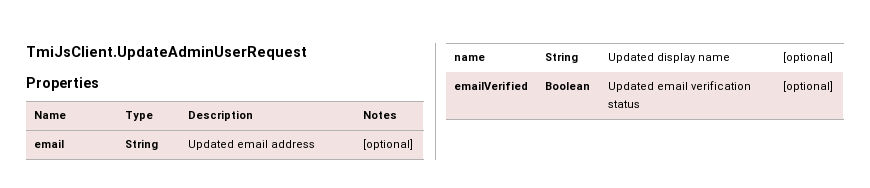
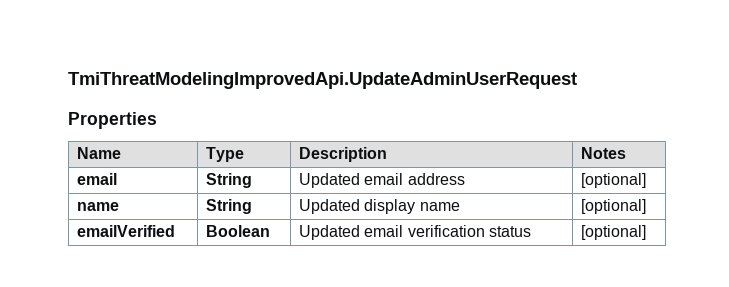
- TmiJsClient.UpdateAdminUserRequest
+ TmiThreatModelingImprovedApi.UpdateAdminUserRequest

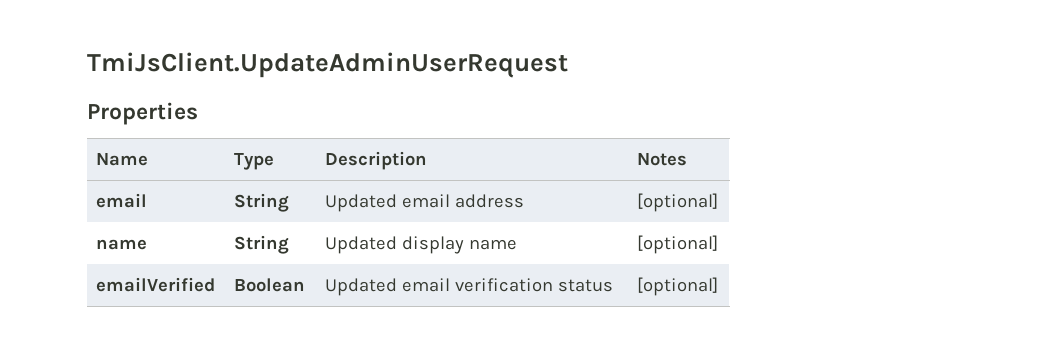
- TmiThreatModelingImprovedApi.UpdateAdminUserRequest
+ TmiJsClient.UpdateAdminUserRequest

